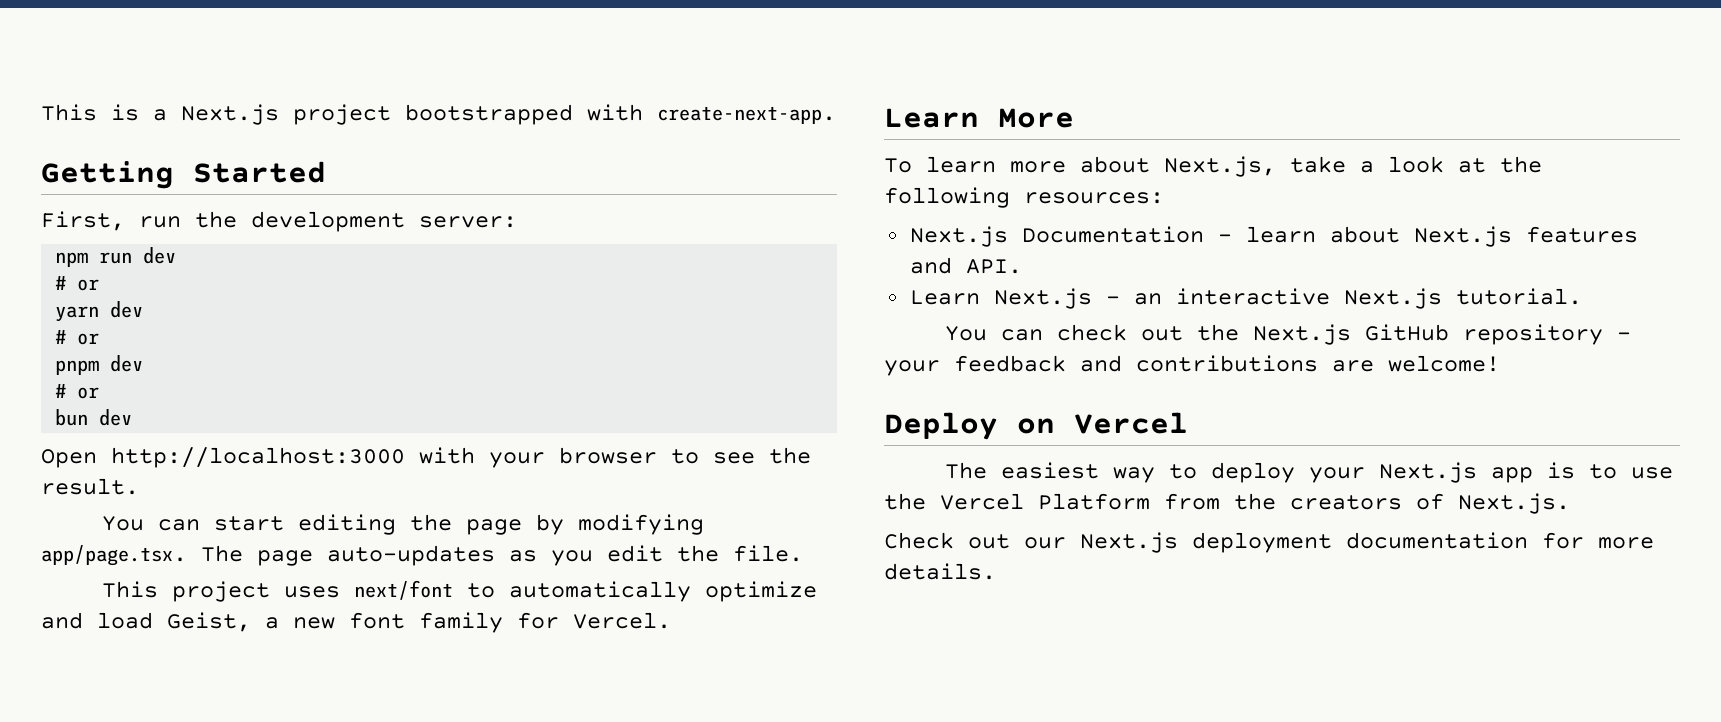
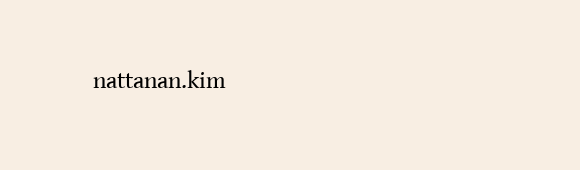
- This is a Next.js project bootstrapped with create-next-app.
- Getting Started
- First, run the development server:
- npm run dev
- # or
- yarn dev
- # or
- pnpm dev
- # or
- bun dev
- Open http://localhost:3000 with your browser to see the result.
- You can start editing the page by modifying app/page.tsx. The page auto-updates as you edit the file.
- This project uses next/font to automatically optimize and load Geist, a new font family for Vercel.
- Learn More
- To learn more about Next.js, take a look at the following resources:
- Next.js Documentation - learn about Next.js features and API.
- Learn Next.js - an interactive Next.js tutorial.
- You can check out the Next.js GitHub repository - your feedback and contributions are welcome!
- Deploy on Vercel
- The easiest way to deploy your Next.js app is to use the Vercel Platform from the creators of Next.js.
- Check out our Next.js deployment documentation for more details.
+ nattanan.kim

